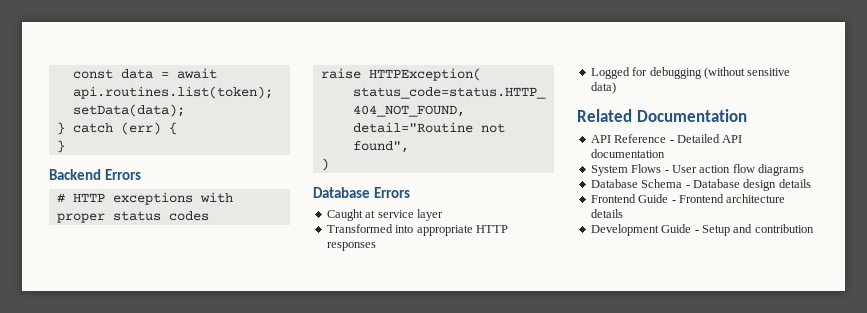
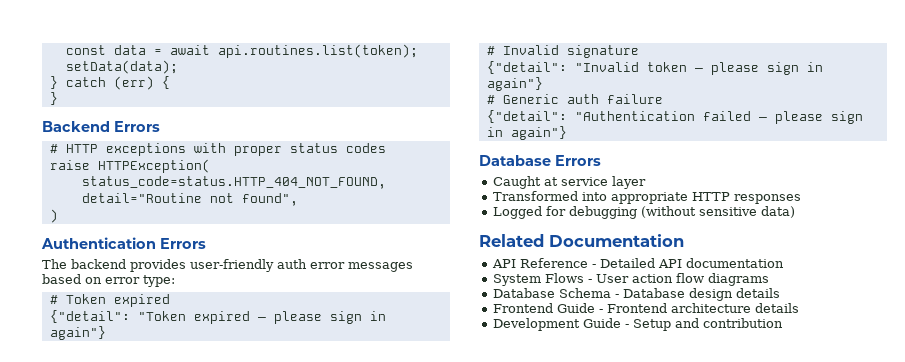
+ Authentication Errors
+ The backend provides user-friendly auth error messages based on error type:
+ # Token expired
+ {"detail": "Token expired — please sign in again"}
+ # Invalid signature
+ {"detail": "Invalid token — please sign in again"}
+ # Generic auth failure
+ {"detail": "Authentication failed — please sign in again"}

